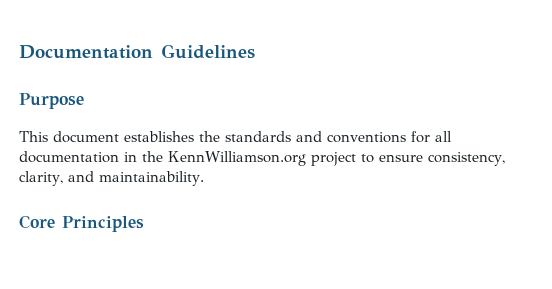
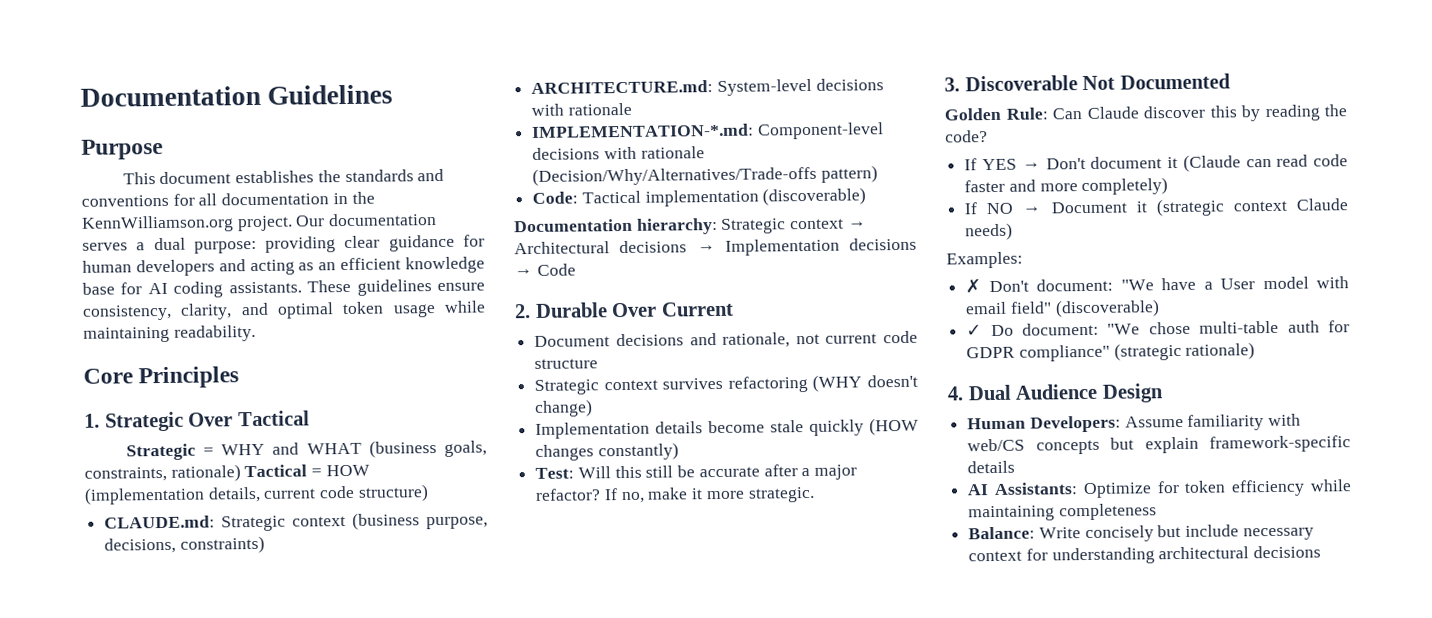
- This document establishes the standards and conventions for all documentation in the KennWilliamson.org project to ensure consistency, clarity, and maintainability.
+ This document establishes the standards and conventions for all documentation in the KennWilliamson.org project. Our documentation serves a dual purpose: providing clear guidance for human developers and acting as an efficient knowledge base for AI coding assistants. These guidelines ensure consistency, clarity, and optimal token usage while maintaining readability.
  Core Principles
+ 1. Strategic Over Tactical
+ Strategic = WHY and WHAT (business goals, constraints, rationale) Tactical = HOW (implementation details, current code structure)
+ CLAUDE.md: Strategic context (business purpose, decisions, constraints)
+ ARCHITECTURE.md: System-level decisions with rationale
+ IMPLEMENTATION-*.md: Component-level decisions with rationale (Decision/Why/Alternatives/Trade-offs pattern)
+ Code: Tactical implementation (discoverable)
+ Documentation hierarchy: Strategic context → Architectural decisions → Implementation decisions → Code
+ 2. Durable Over Current
+ Document decisions and rationale, not current code structure
+ Strategic context survives refactoring (WHY doesn't change)
+ Implementation details become stale quickly (HOW changes constantly)
+ Test: Will this still be accurate after a major refactor? If no, make it more strategic.
+ 3. Discoverable Not Documented
+ Golden Rule: Can Claude discover this by reading the code?
+ If YES → Don't document it (Claude can read code faster and more completely)
+ If NO → Document it (strategic context Claude needs)
+ Examples:
+ ✗ Don't document: "We have a User model with email field" (discoverable)
+ ✓ Do document: "We chose multi-table auth for GDPR compliance" (strategic rationale)
+ 4. Dual Audience Design
+ Human Developers: Assume familiarity with web/CS concepts but explain framework-specific details
+ AI Assistants: Optimize for token efficiency while maintaining completeness
+ Balance: Write concisely but include necessary context for understanding architectural decisions

